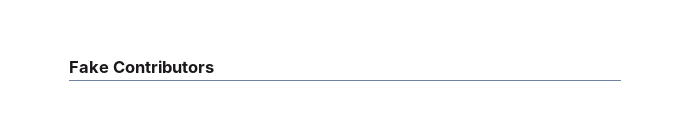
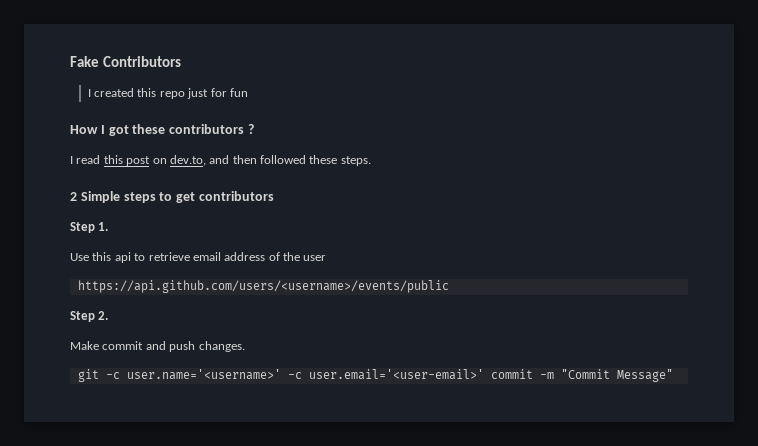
+ I created this repo just for fun
+ How I got these contributors ?
+ I read this post on dev.to, and then followed these steps.
+ 2 Simple steps to get contributors
+ Step 1.
+ Use this api to retrieve email address of the user
+ https://api.github.com/users/<username>/events/public
+ Step 2.
+ Make commit and push changes.
+ git -c user.name='<username>' -c user.email='<user-email>' commit -m "Commit Message"

